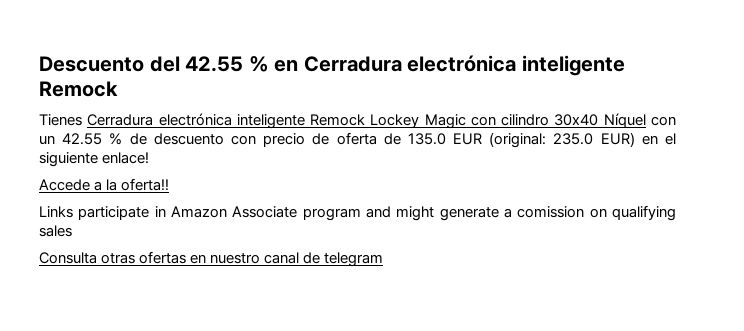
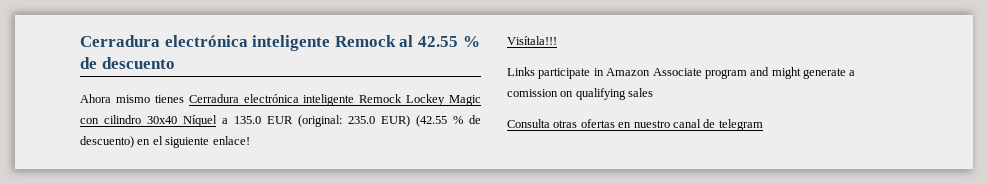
- Descuento del 42.55 % en Cerradura electrónica inteligente Remock
- Tienes Cerradura electrónica inteligente Remock Lockey Magic con cilindro 30x40 Níquel con un 42.55 % de descuento con precio de oferta de 135.0 EUR (original: 235.0 EUR) en el siguiente enlace!
+ Cerradura electrónica inteligente Remock al 42.55 % de descuento
+ Ahora mismo tienes Cerradura electrónica inteligente Remock Lockey Magic con cilindro 30x40 Níquel a 135.0 EUR (original: 235.0 EUR) (42.55 % de descuento) en el siguiente enlace!
- Accede a la oferta!!
+ Visítala!!!

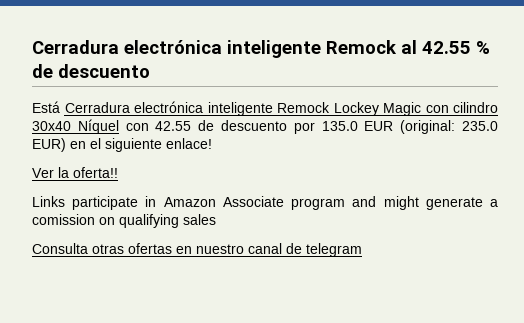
- Ahora mismo tienes Cerradura electrónica inteligente Remock Lockey Magic con cilindro 30x40 Níquel a 135.0 EUR (original: 235.0 EUR) (42.55 % de descuento) en el siguiente enlace!
+ Está Cerradura electrónica inteligente Remock Lockey Magic con cilindro 30x40 Níquel con 42.55 de descuento por 135.0 EUR (original: 235.0 EUR) en el siguiente enlace!
- Visítala!!!
+ Ver la oferta!!

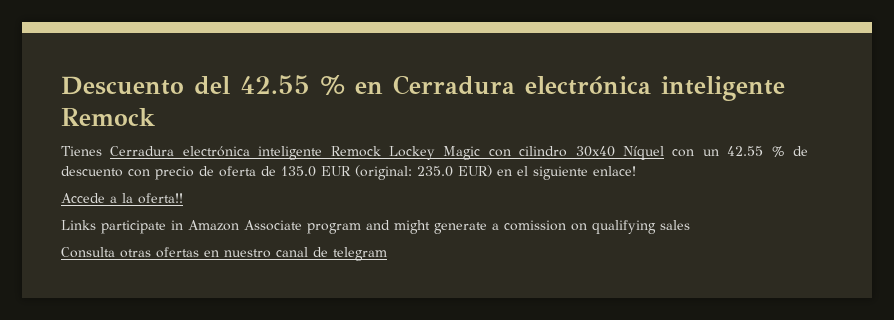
- Cerradura electrónica inteligente Remock al 42.55 % de descuento
- Está Cerradura electrónica inteligente Remock Lockey Magic con cilindro 30x40 Níquel con 42.55 de descuento por 135.0 EUR (original: 235.0 EUR) en el siguiente enlace!
+ Descuento del 42.55 % en Cerradura electrónica inteligente Remock
+ Tienes Cerradura electrónica inteligente Remock Lockey Magic con cilindro 30x40 Níquel con un 42.55 % de descuento con precio de oferta de 135.0 EUR (original: 235.0 EUR) en el siguiente enlace!
- Ver la oferta!!
+ Accede a la oferta!!

